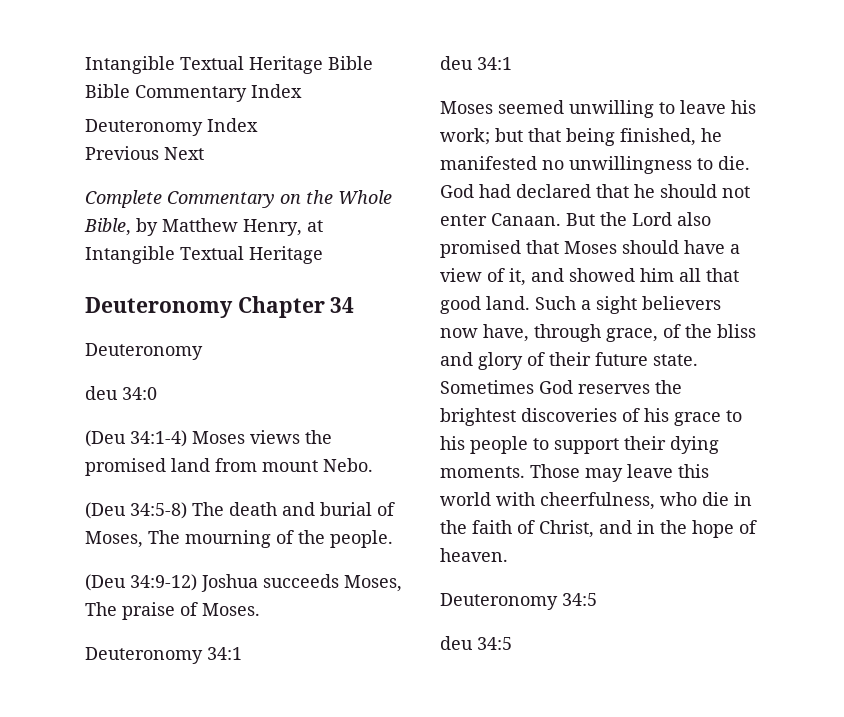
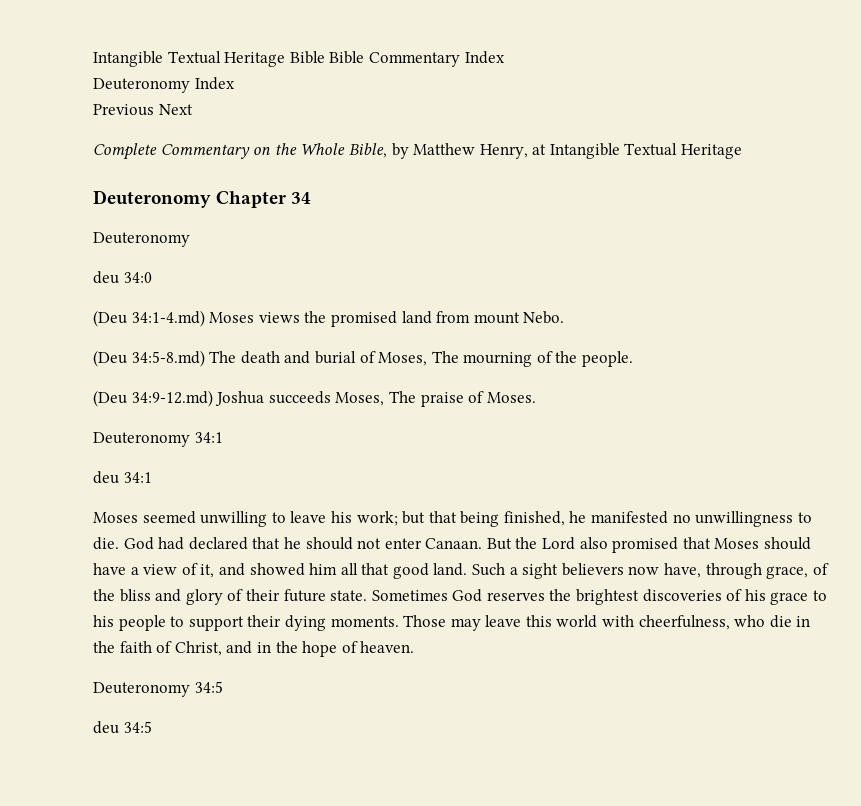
- (Deu 34:1-4) Moses views the promised land from mount Nebo.
+ (Deu 34:1-4.md) Moses views the promised land from mount Nebo.
- (Deu 34:5-8) The death and burial of Moses, The mourning of the people.
+ (Deu 34:5-8.md) The death and burial of Moses, The mourning of the people.
- (Deu 34:9-12) Joshua succeeds Moses, The praise of Moses.
+ (Deu 34:9-12.md) Joshua succeeds Moses, The praise of Moses.

